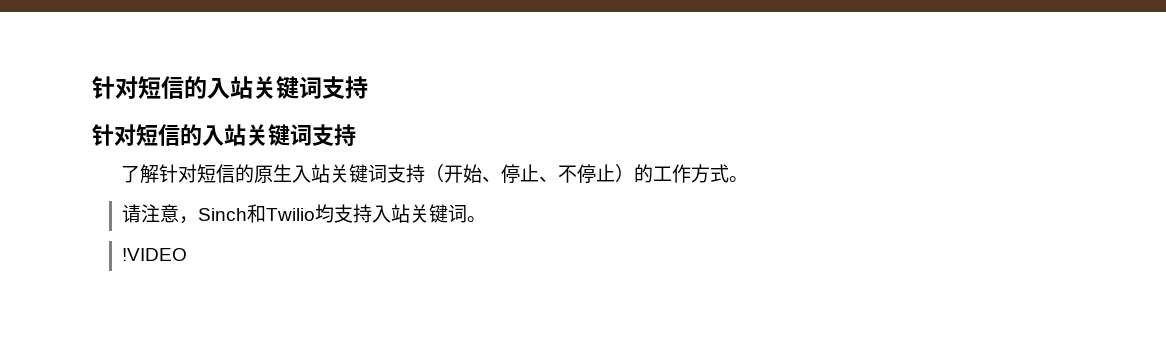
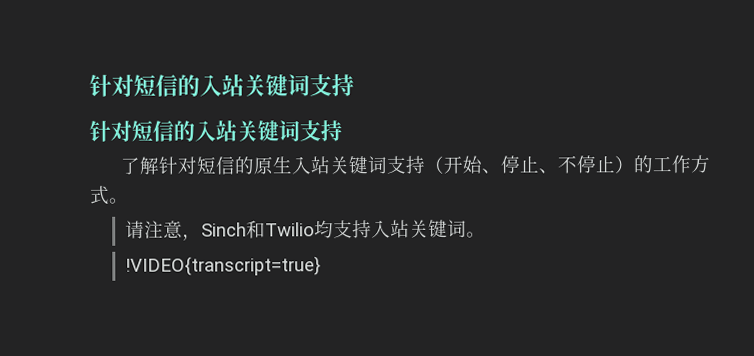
- !VIDEO
+ !VIDEO{transcript=true}

